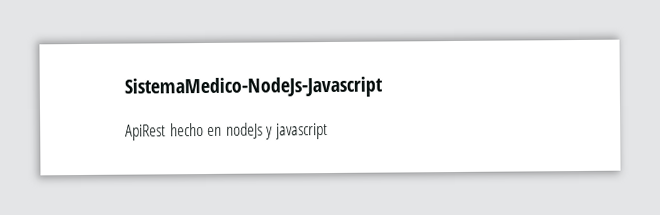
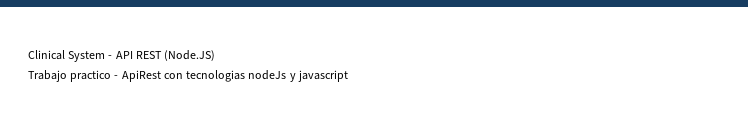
- SistemaMedico-NodeJs-Javascript
- ApiRest hecho en nodeJs y javascript
+ Clinical System - API REST (Node.JS)
+ Trabajo practico - ApiRest con tecnologias nodeJs y javascript

